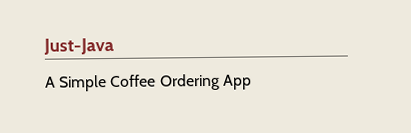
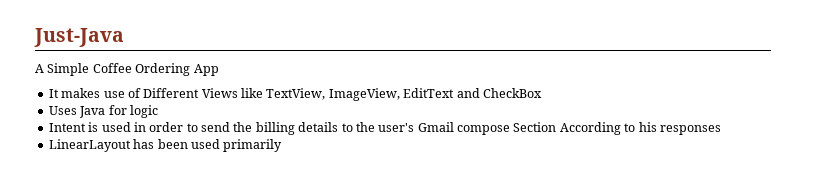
+ It makes use of Different Views like TextView, ImageView, EditText and CheckBox
+ Uses Java for logic
+ Intent is used in order to send the billing details to the user's Gmail compose Section According to his responses
+ LinearLayout has been used primarily

